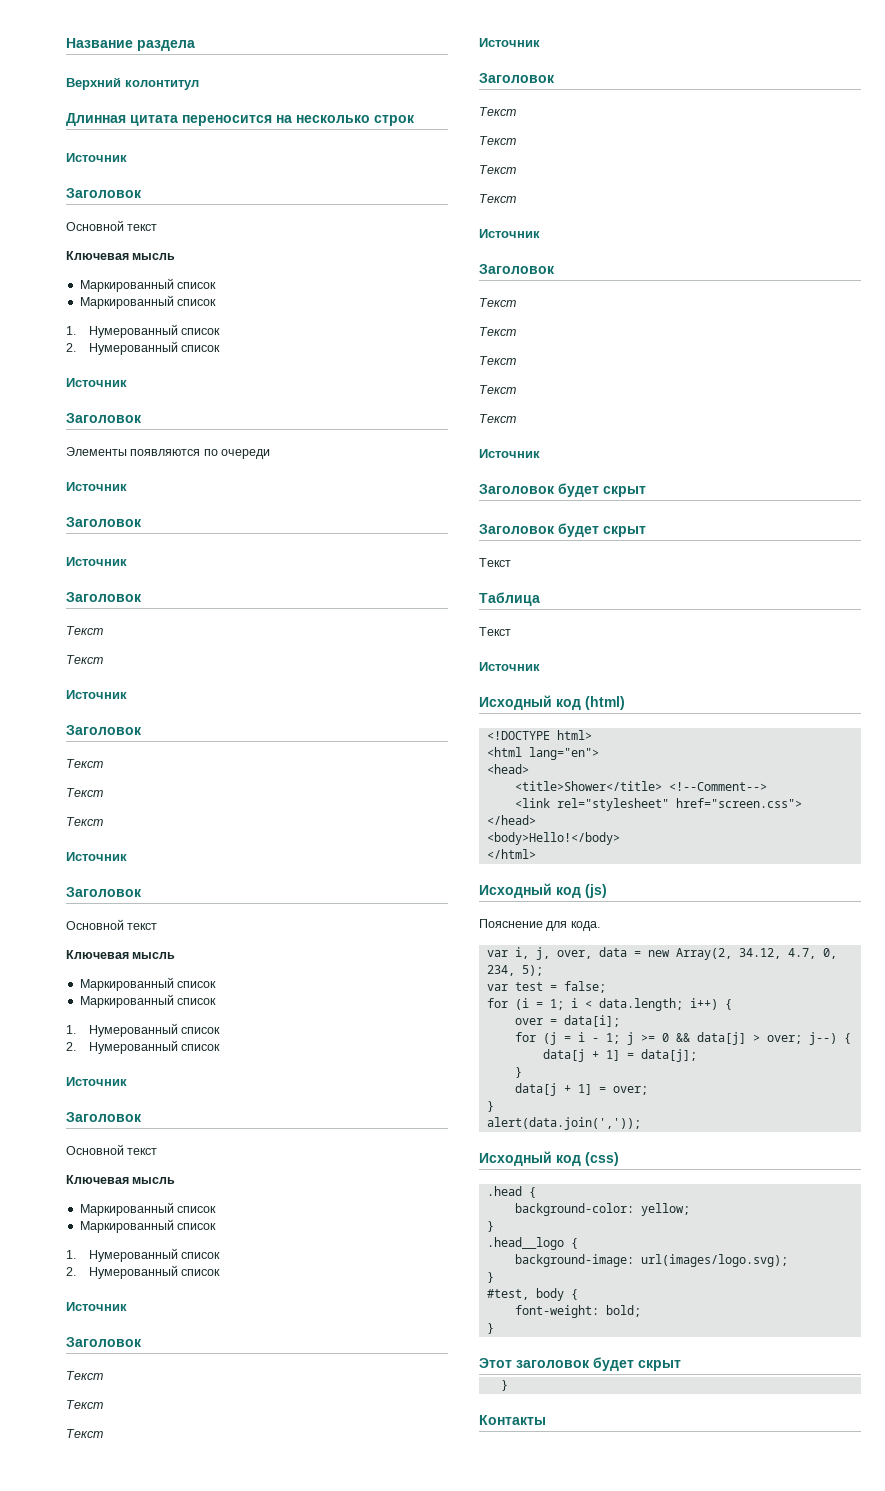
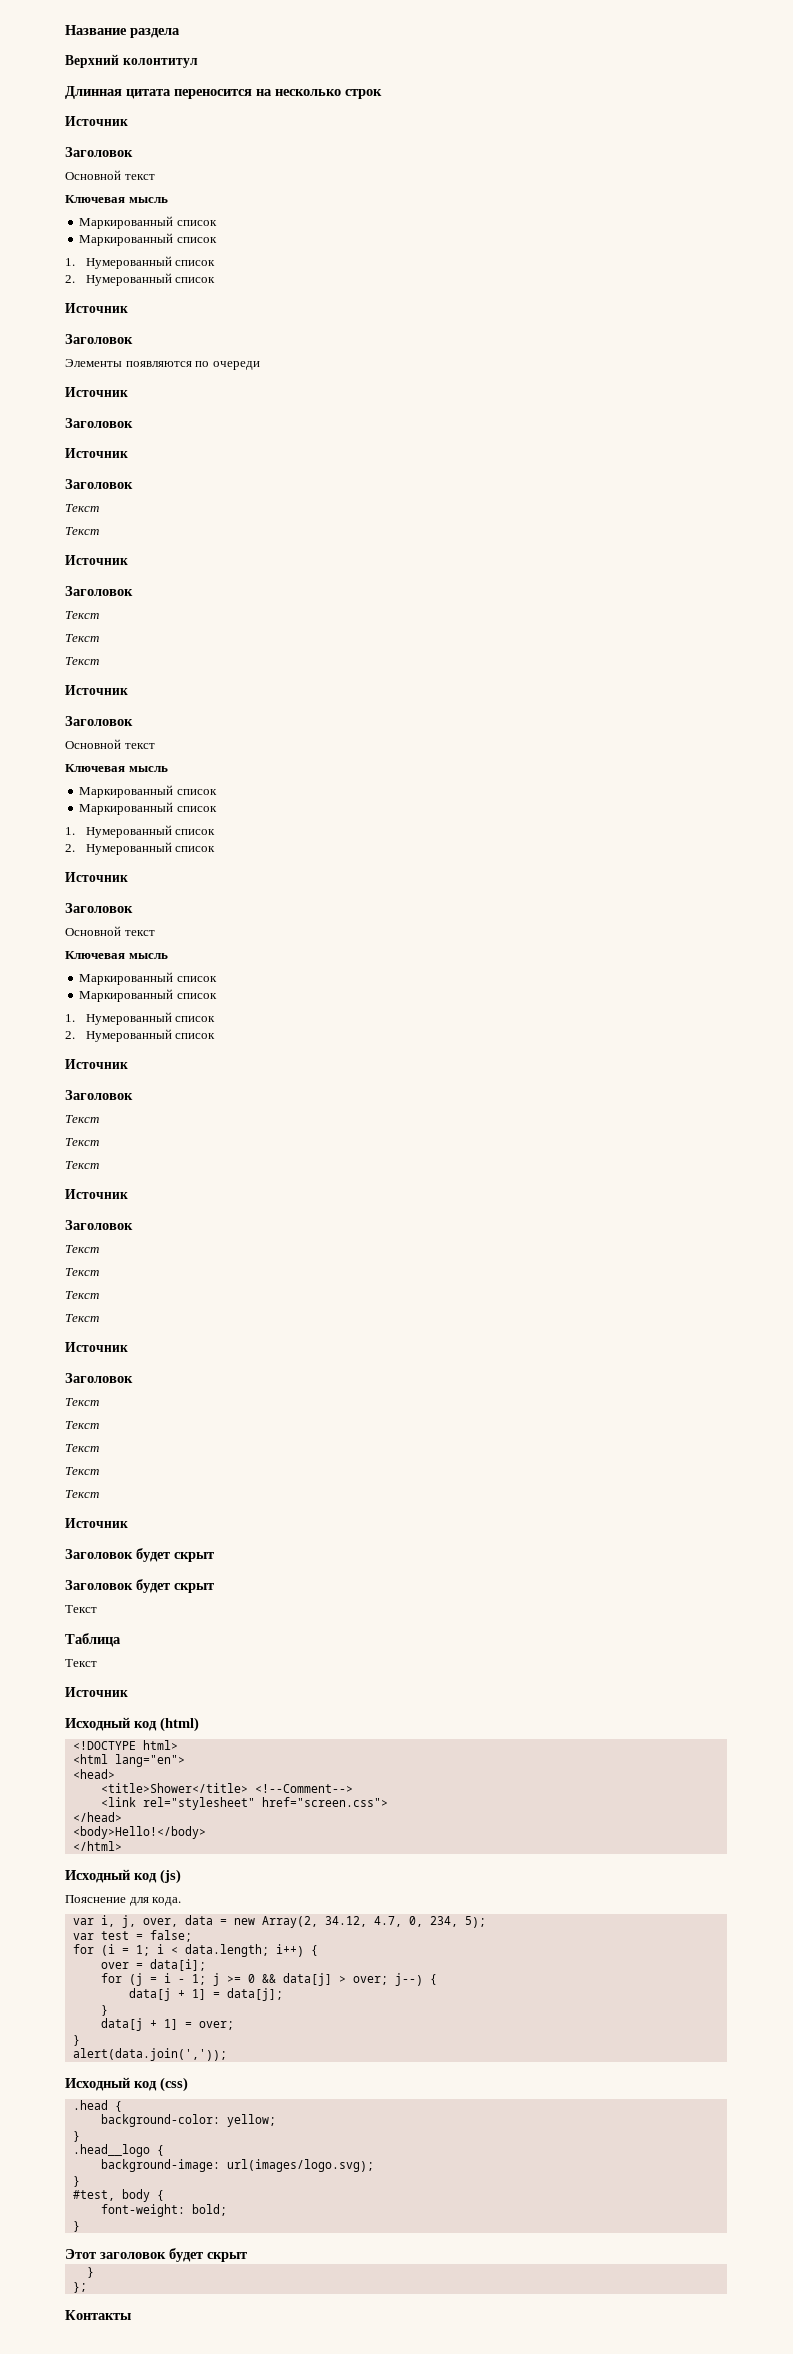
+ };

